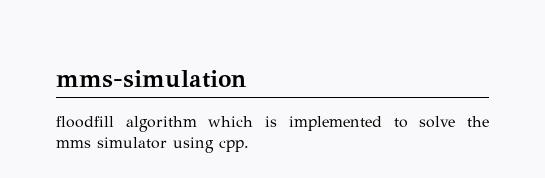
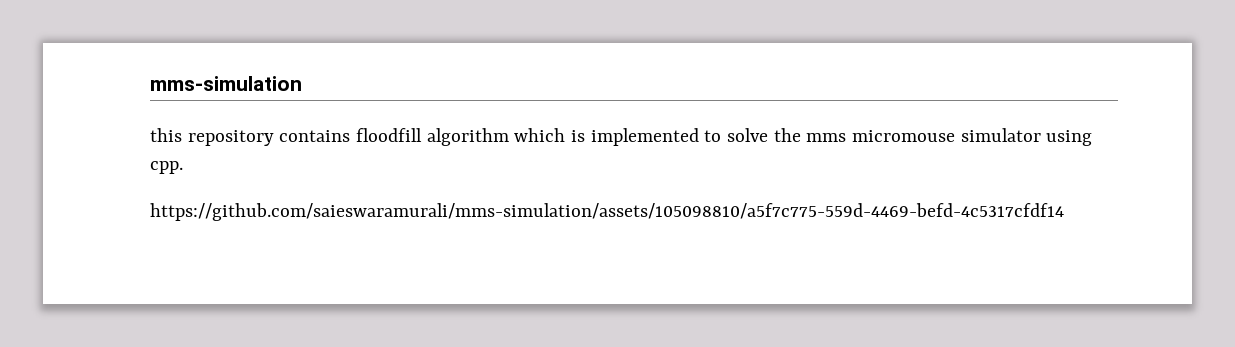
- floodfill algorithm which is implemented to solve the mms simulator using cpp.
+ this repository contains floodfill algorithm which is implemented to solve the mms micromouse simulator using cpp.
+ https://github.com/saieswaramurali/mms-simulation/assets/105098810/a5f7c775-559d-4469-befd-4c5317cfdf14

